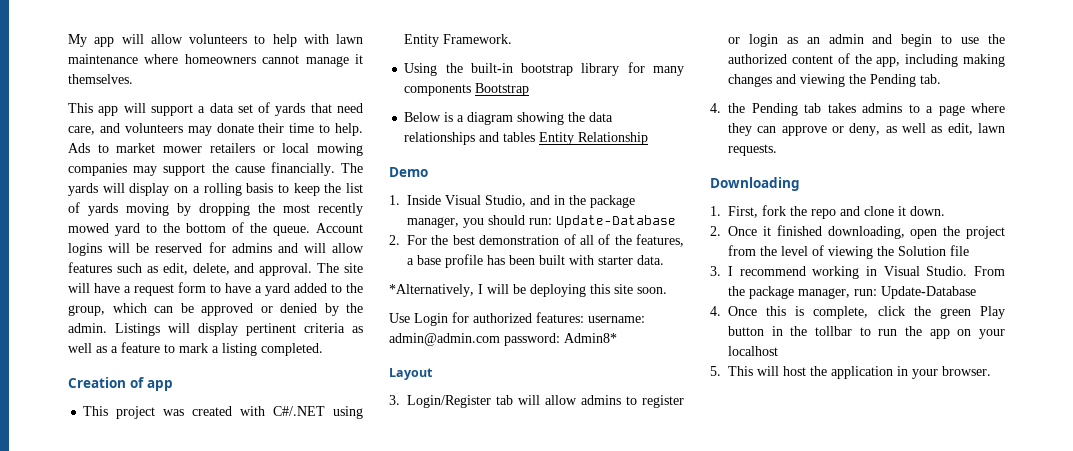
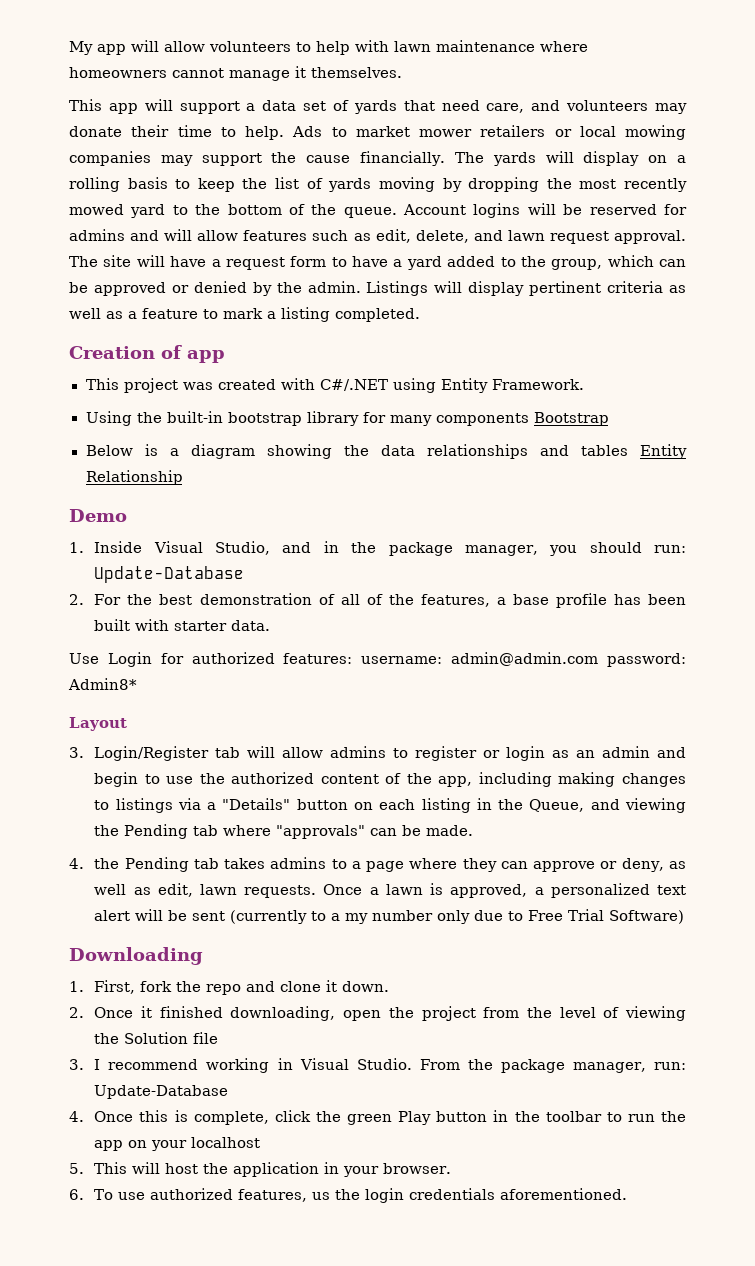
- Account logins will be reserved for admins and will allow features such as edit, delete, and approval.
+ Account logins will be reserved for admins and will allow features such as edit, delete, and lawn request approval.
- *Alternatively, I will be deploying this site soon.
- 3. Login/Register tab will allow admins to register or login as an admin and begin to use the authorized content of the app, including making changes and viewing the Pending tab.
+ 3. Login/Register tab will allow admins to register or login as an admin and begin to use the authorized content of the app, including making changes to listings via a "Details" button on each listing in the Queue, and viewing the Pending tab where "approvals" can be made.
+ Once a lawn is approved, a personalized text alert will be sent (currently to a my number only due to Free Trial Software)
- 4. Once this is complete, click the green Play button in the tollbar to run the app on your localhost
+ 4. Once this is complete, click the green Play button in the toolbar to run the app on your localhost
+ 6. To use authorized features, us the login credentials aforementioned.

